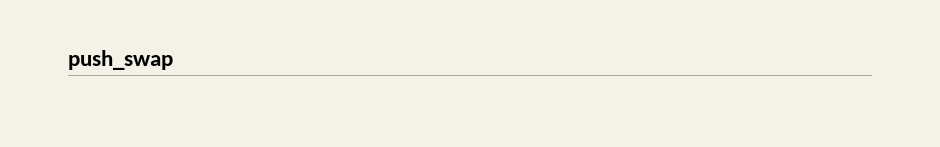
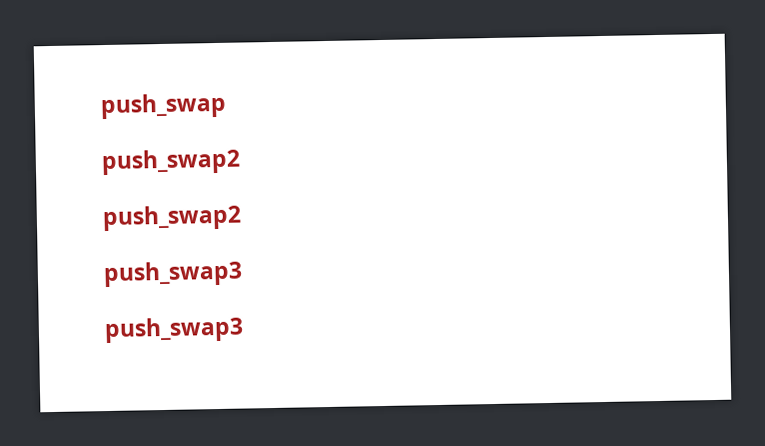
  push_swap
+ push_swap2
+ push_swap2
+ push_swap3
+ push_swap3

